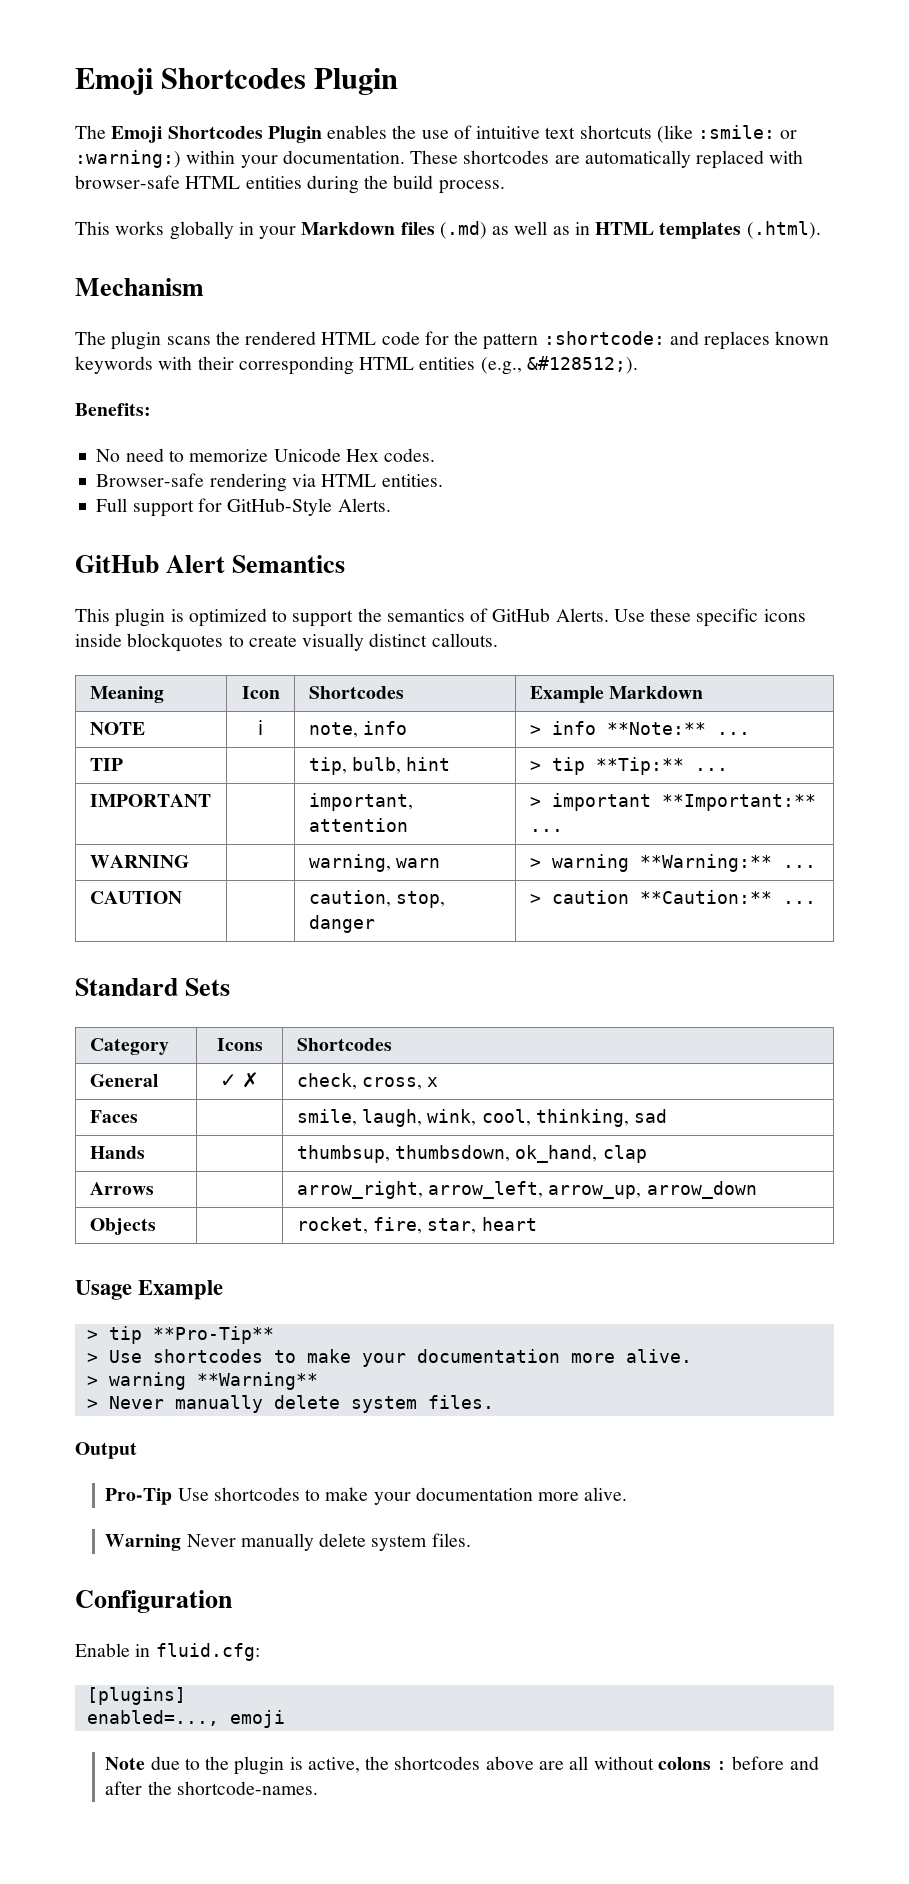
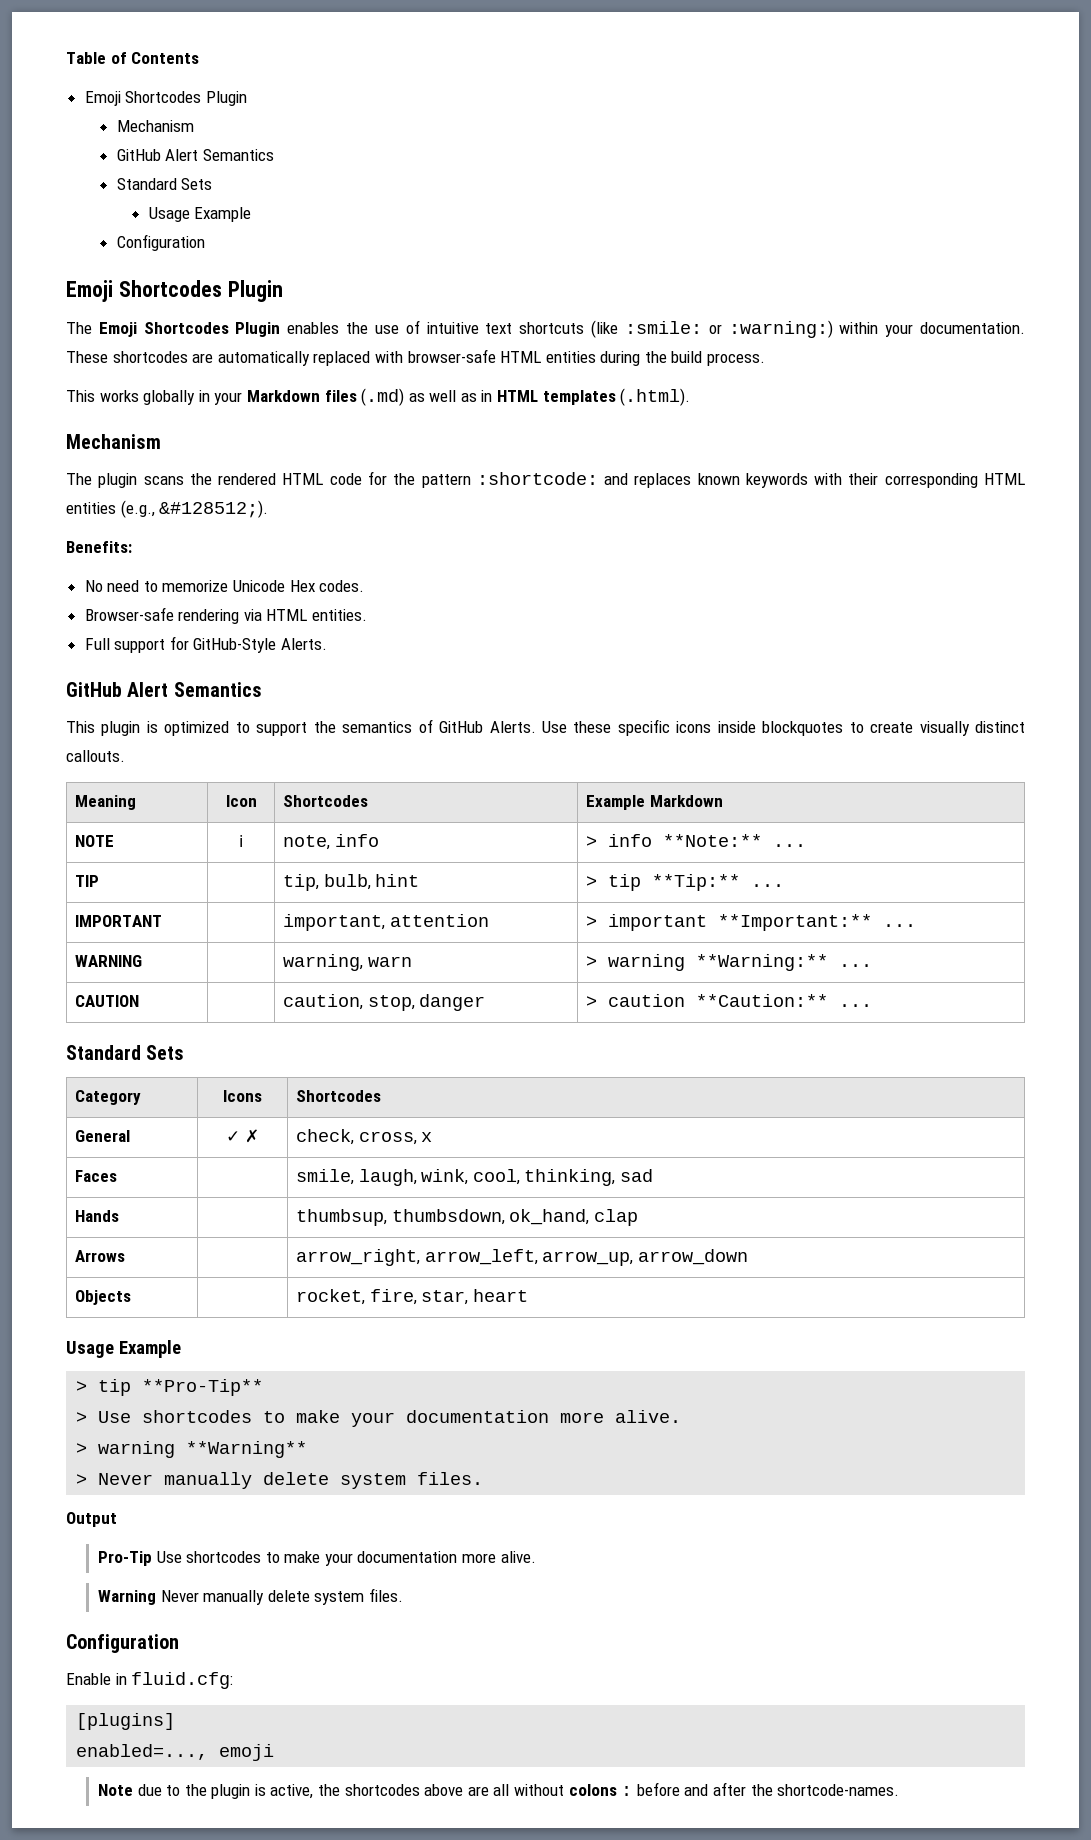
+ Table of Contents
+ Emoji Shortcodes Plugin
+ Mechanism
+ GitHub Alert Semantics
+ Standard Sets
+ Usage Example
+ Configuration

